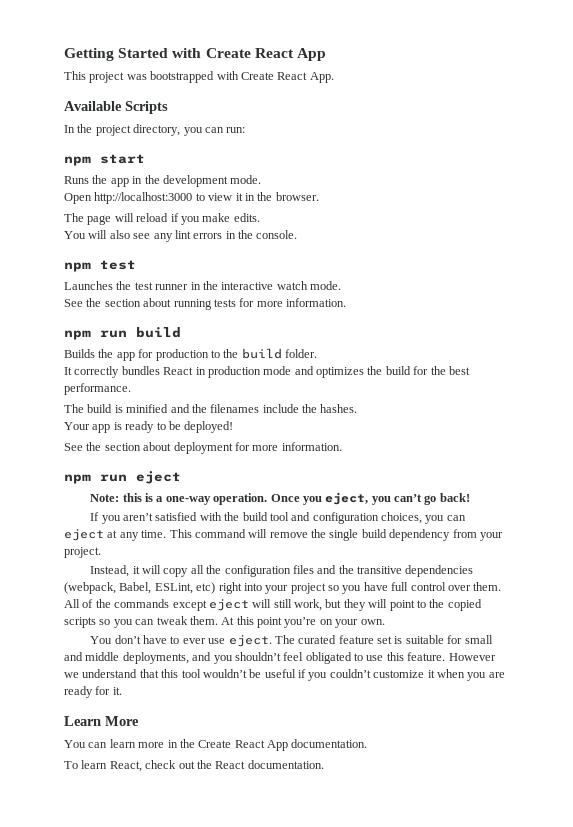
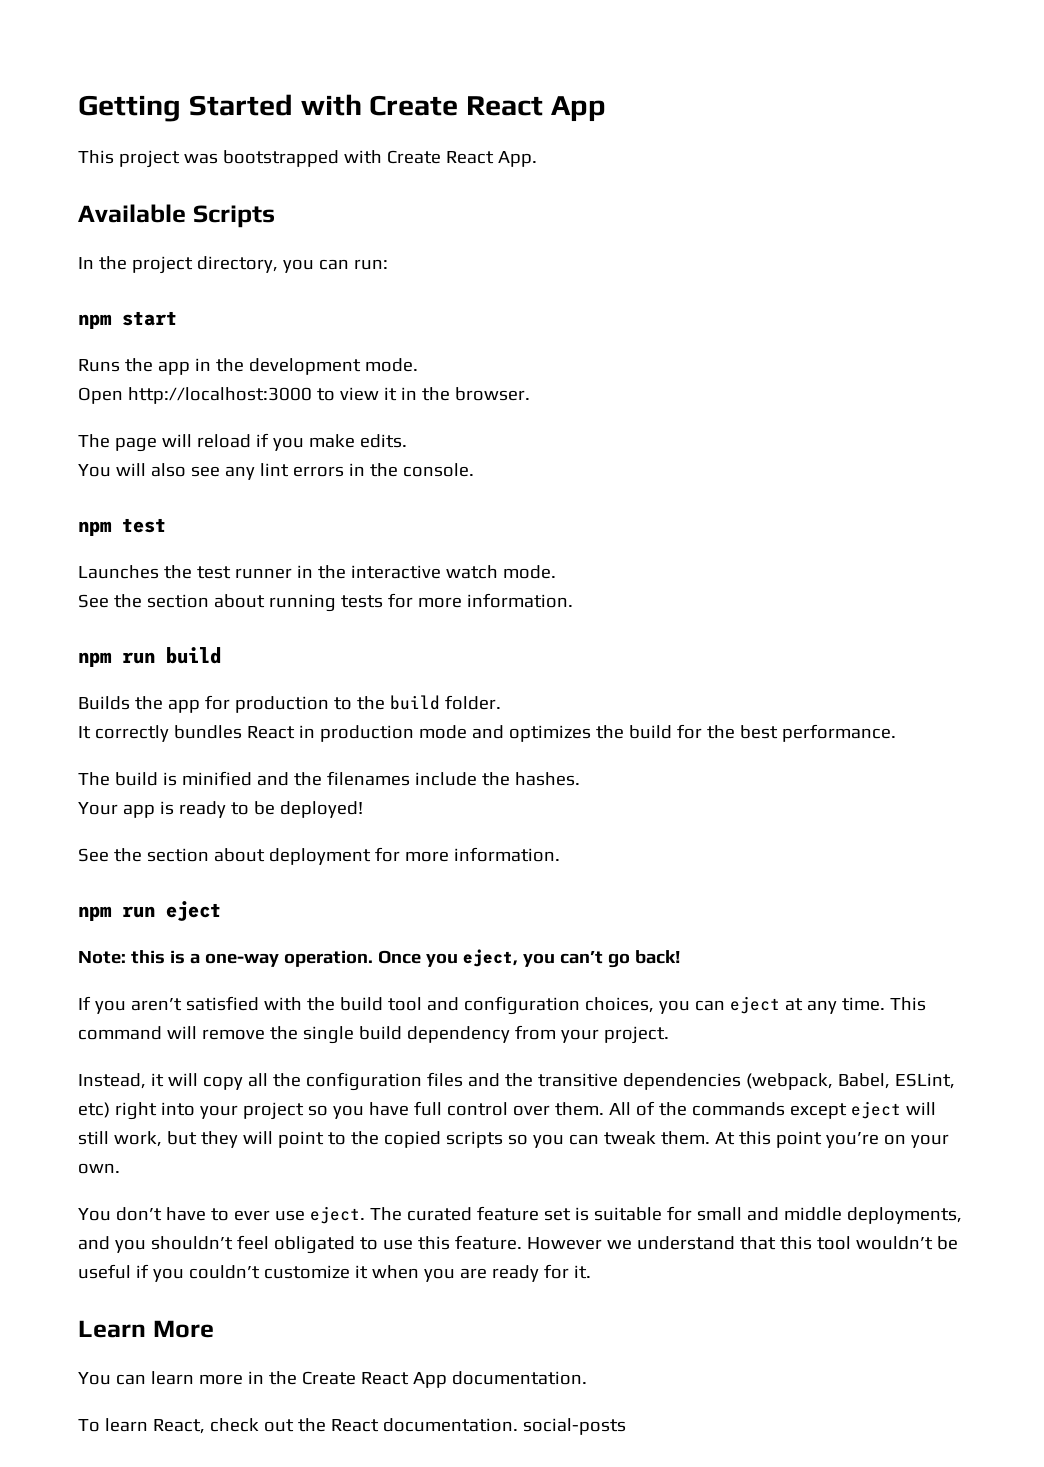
- To learn React, check out the React documentation.
+ To learn React, check out the React documentation. social-posts

